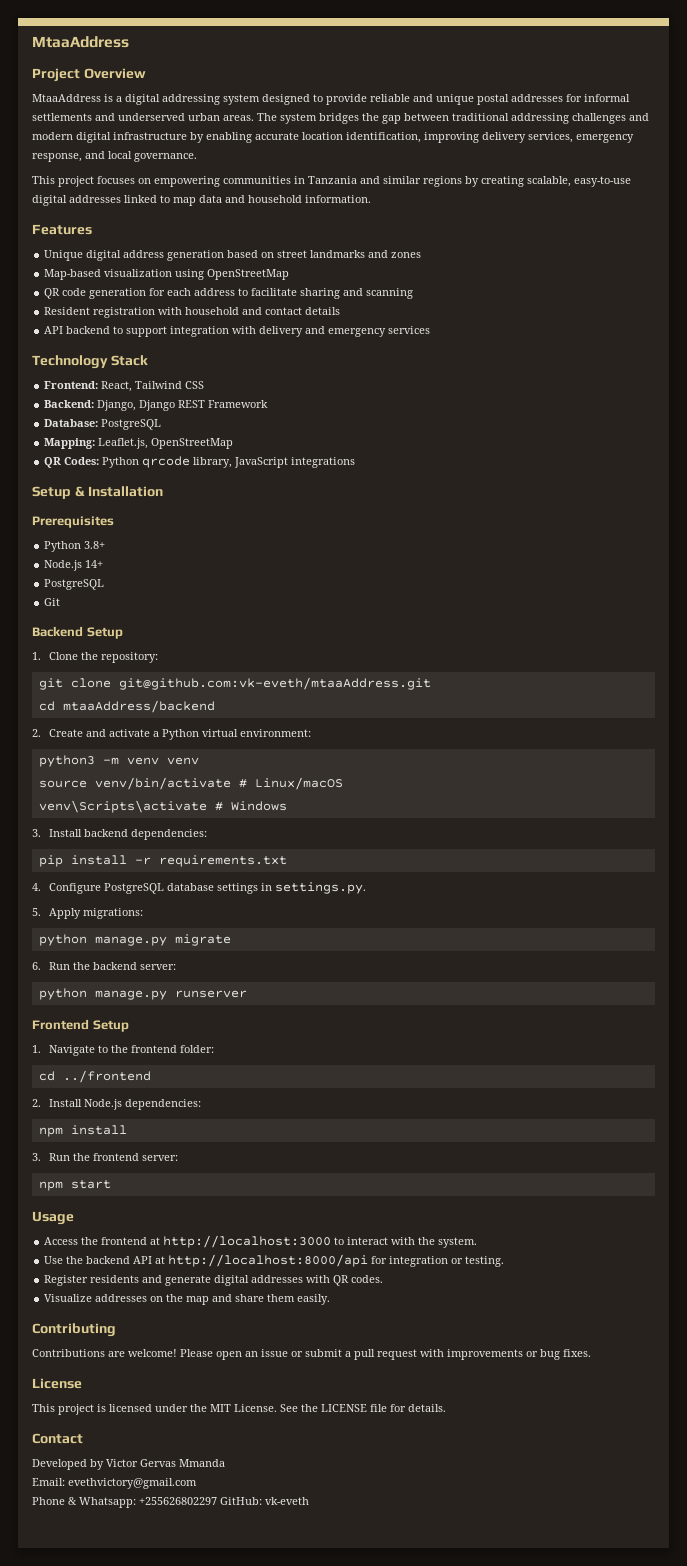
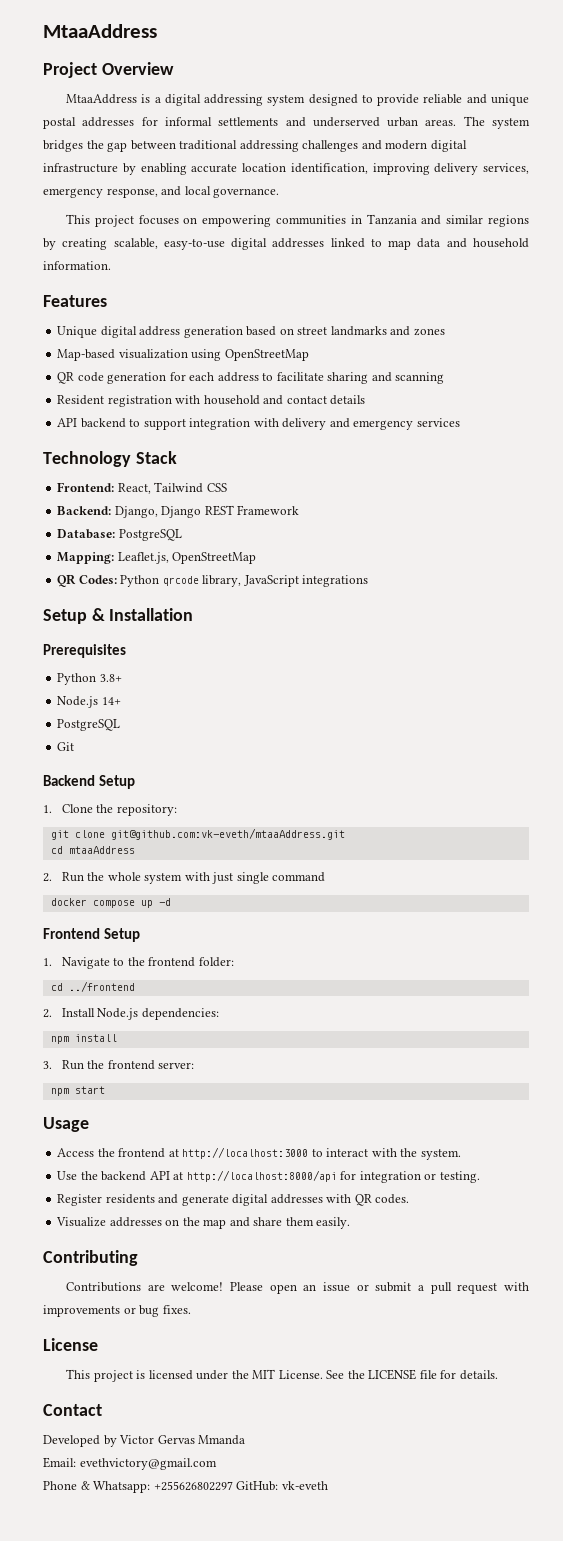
- cd mtaaAddress/backend
- 2. Create and activate a Python virtual environment:
- python3 -m venv venv
- source venv/bin/activate # Linux/macOS
- venv\Scripts\activate # Windows
- 3. Install backend dependencies:
- pip install -r requirements.txt
- 4. Configure PostgreSQL database settings in settings.py.
- 5. Apply migrations:
- python manage.py migrate
- 6. Run the backend server:
- python manage.py runserver
+ cd mtaaAddress
+ 2. Run the whole system with just single command
+ docker compose up -d

